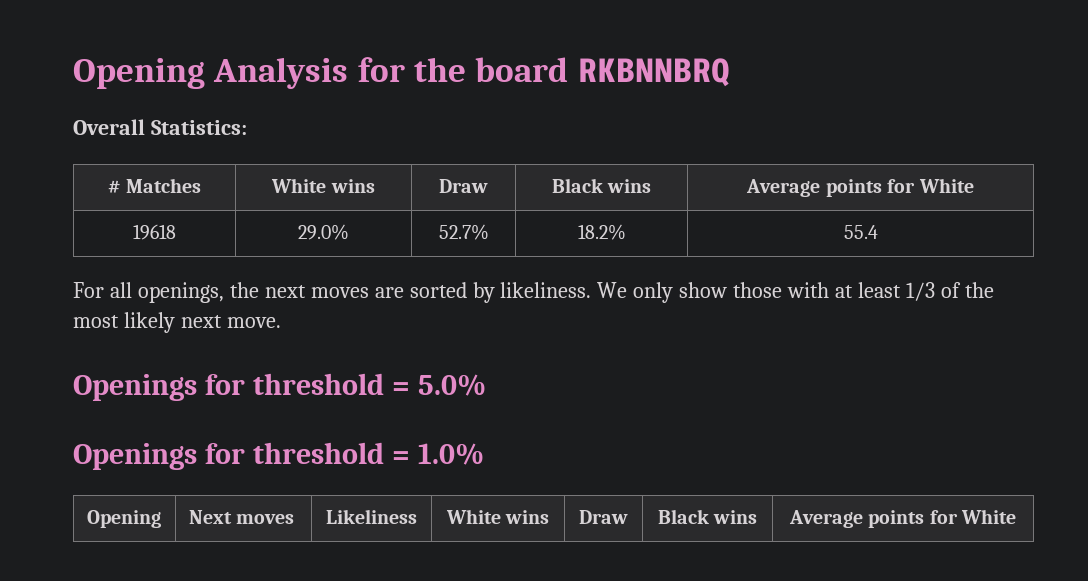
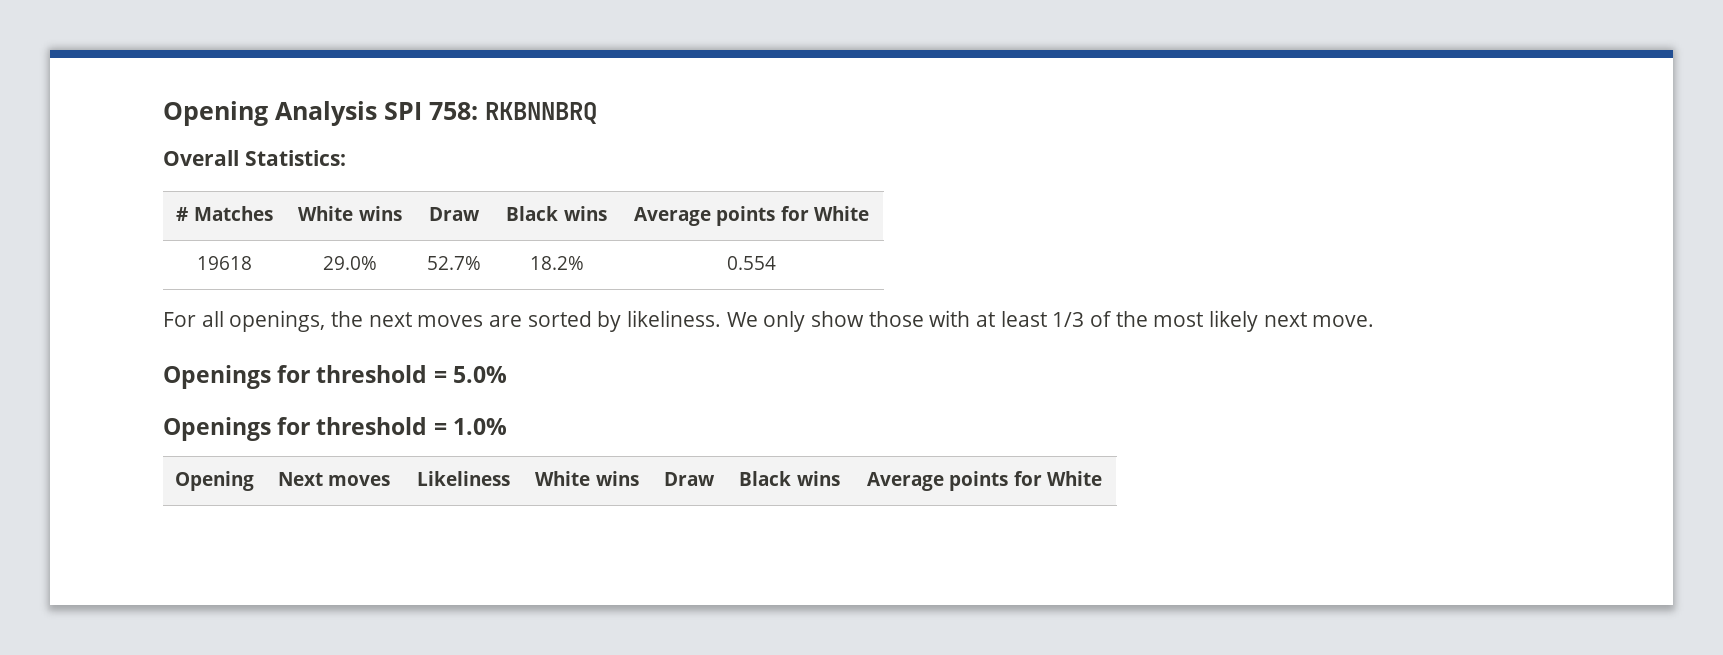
- Opening Analysis for the board RKBNNBRQ
+ Opening Analysis SPI 758: RKBNNBRQ
- 19618 | 29.0% | 52.7% | 18.2% | 55.4
+ 19618 | 29.0% | 52.7% | 18.2% | 0.554

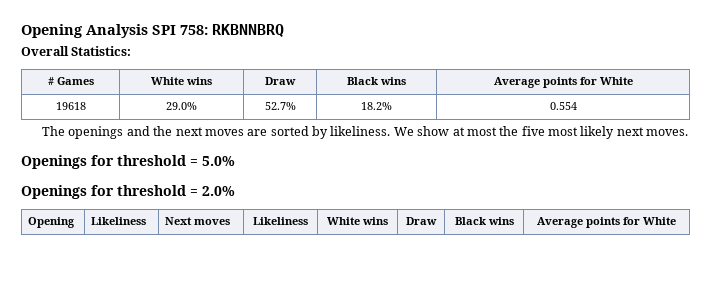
- # Matches | White wins | Draw | Black wins | Average points for White
+ # Games | White wins | Draw | Black wins | Average points for White
- For all openings, the next moves are sorted by likeliness.
+ The openings and the next moves are sorted by likeliness.
- We only show those with at least 1/3 of the most likely next move.
+ We show at most the five most likely next moves.
- Openings for threshold = 1.0%
- Opening | Next moves | Likeliness | White wins | Draw | Black wins | Average points for White
+ Openings for threshold = 2.0%
+ Opening | Likeliness | Next moves | Likeliness | White wins | Draw | Black wins | Average points for White

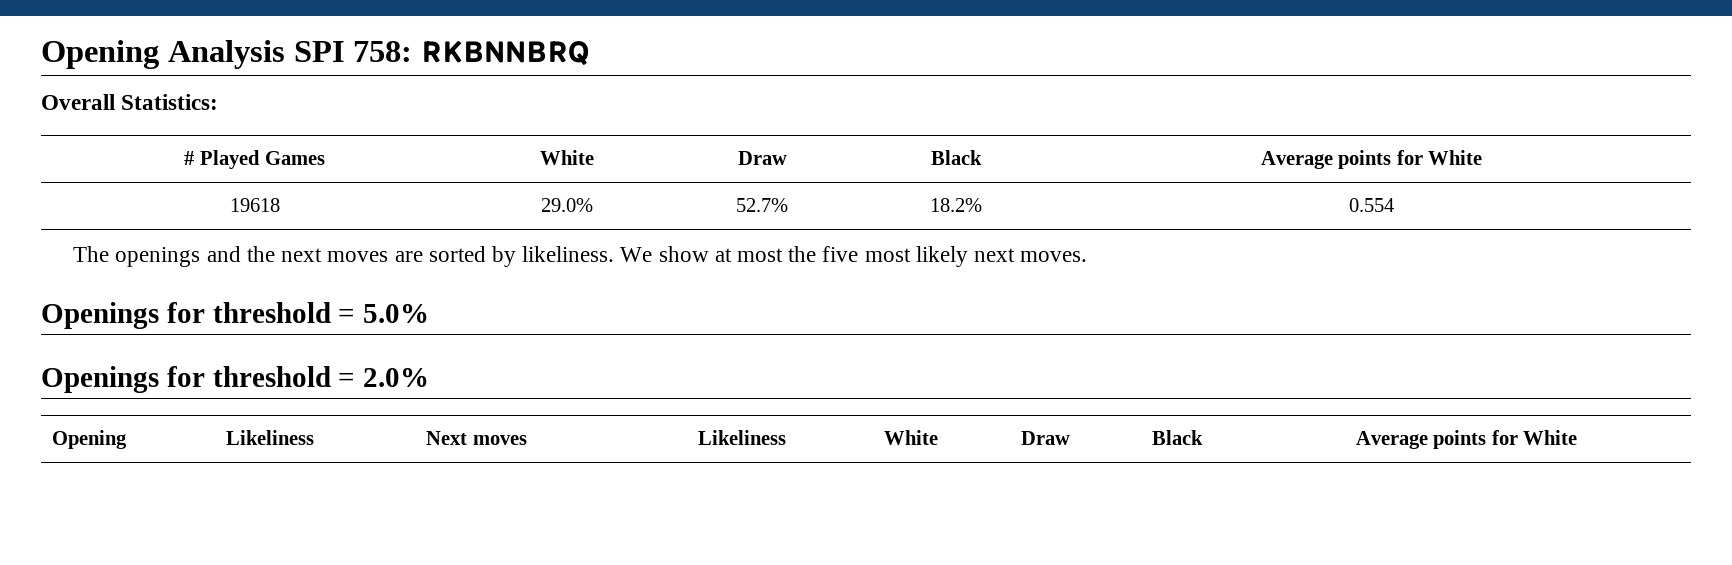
- # Games | White wins | Draw | Black wins | Average points for White
+ # Played Games | White | Draw | Black | Average points for White
- Opening | Likeliness | Next moves | Likeliness | White wins | Draw | Black wins | Average points for White
+ Opening | Likeliness | Next moves | Likeliness | White | Draw | Black | Average points for White

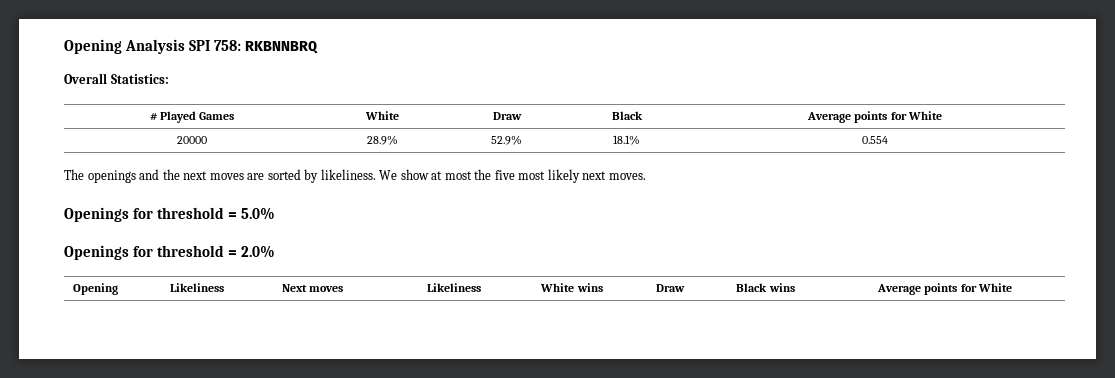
- 19618 | 29.0% | 52.7% | 18.2% | 0.554
+ 20000 | 28.9% | 52.9% | 18.1% | 0.554
- Opening | Likeliness | Next moves | Likeliness | White | Draw | Black | Average points for White
+ Opening | Likeliness | Next moves | Likeliness | White wins | Draw | Black wins | Average points for White

